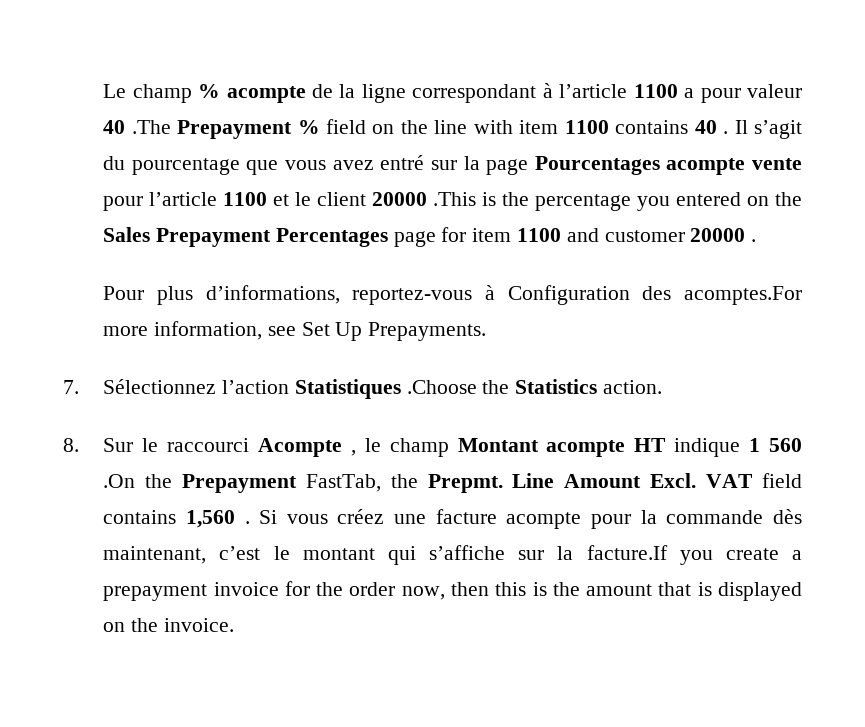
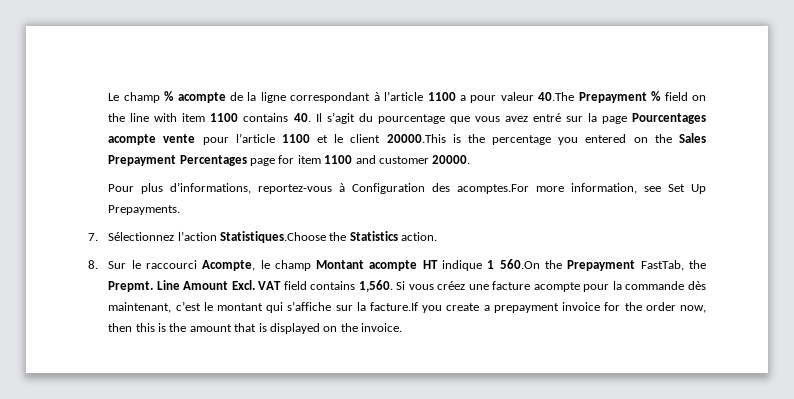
- Le champ % acompte de la ligne correspondant à l’article 1100 a pour valeur 40 .The Prepayment % field on the line with item 1100 contains 40 . Il s’agit du pourcentage que vous avez entré sur la page Pourcentages acompte vente pour l’article 1100 et le client 20000 .This is the percentage you entered on the Sales Prepayment Percentages page for item 1100 and customer 20000 .
+ Le champ % acompte de la ligne correspondant à l’article 1100 a pour valeur 40.The Prepayment % field on the line with item 1100 contains 40. Il s’agit du pourcentage que vous avez entré sur la page Pourcentages acompte vente pour l’article 1100 et le client 20000.This is the percentage you entered on the Sales Prepayment Percentages page for item 1100 and customer 20000.
- 7. Sélectionnez l’action Statistiques .Choose the Statistics action.
+ 7. Sélectionnez l’action Statistiques.Choose the Statistics action.
- 8. Sur le raccourci Acompte , le champ Montant acompte HT indique 1 560 .On the Prepayment FastTab, the Prepmt.
+ 8. Sur le raccourci Acompte, le champ Montant acompte HT indique 1 560.On the Prepayment FastTab, the Prepmt.
- Line Amount Excl. VAT field contains 1,560 .
+ Line Amount Excl. VAT field contains 1,560.

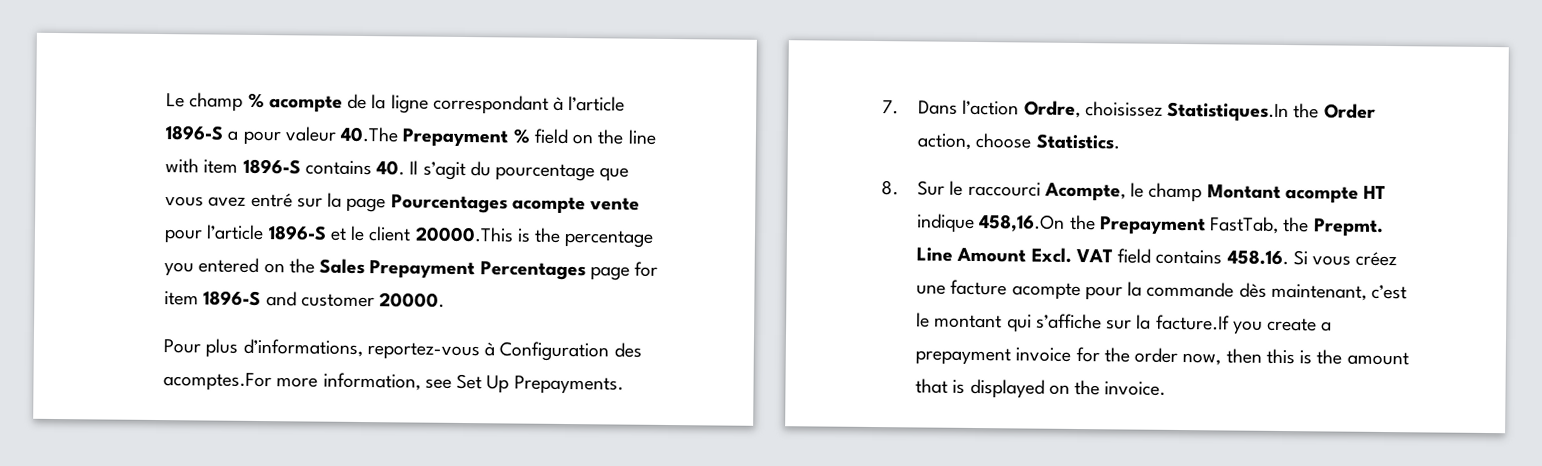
- Le champ % acompte de la ligne correspondant à l’article 1100 a pour valeur 40.The Prepayment % field on the line with item 1100 contains 40. Il s’agit du pourcentage que vous avez entré sur la page Pourcentages acompte vente pour l’article 1100 et le client 20000.This is the percentage you entered on the Sales Prepayment Percentages page for item 1100 and customer 20000.
+ Le champ % acompte de la ligne correspondant à l’article 1896-S a pour valeur 40.The Prepayment % field on the line with item 1896-S contains 40. Il s’agit du pourcentage que vous avez entré sur la page Pourcentages acompte vente pour l’article 1896-S et le client 20000.This is the percentage you entered on the Sales Prepayment Percentages page for item 1896-S and customer 20000.
- 7. Sélectionnez l’action Statistiques.Choose the Statistics action.
+ 7. Dans l’action Ordre, choisissez Statistiques.In the Order action, choose Statistics.
- 8. Sur le raccourci Acompte, le champ Montant acompte HT indique 1 560.On the Prepayment FastTab, the Prepmt.
+ 8. Sur le raccourci Acompte, le champ Montant acompte HT indique 458,16.On the Prepayment FastTab, the Prepmt.
- Line Amount Excl. VAT field contains 1,560. Si vous créez une facture acompte pour la commande dès maintenant, c’est le montant qui s’affiche sur la facture.If you create a prepayment invoice for the order now, then this is the amount that is displayed on the invoice.
+ Line Amount Excl. VAT field contains 458.16. Si vous créez une facture acompte pour la commande dès maintenant, c’est le montant qui s’affiche sur la facture.If you create a prepayment invoice for the order now, then this is the amount that is displayed on the invoice.

